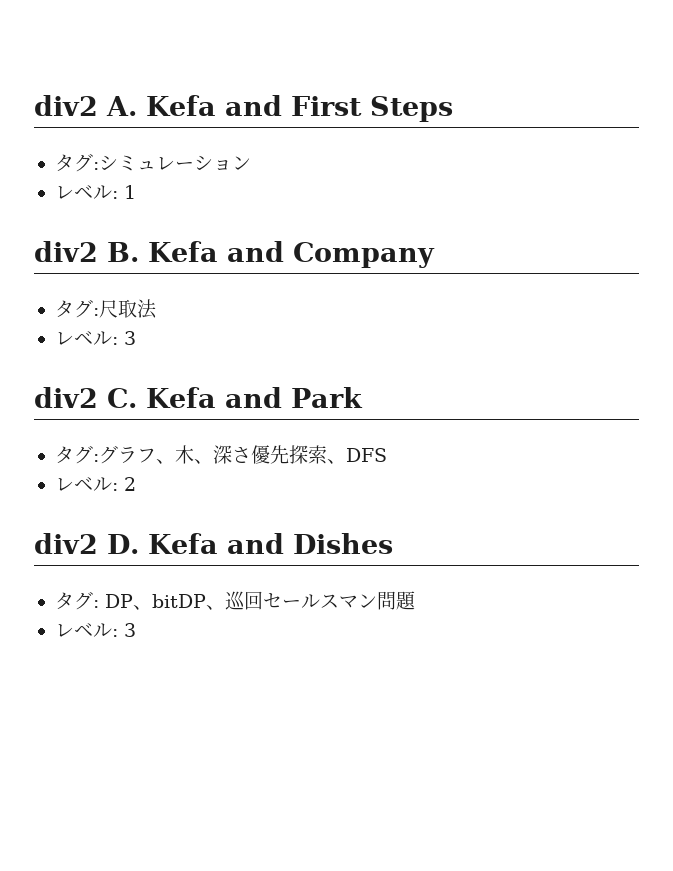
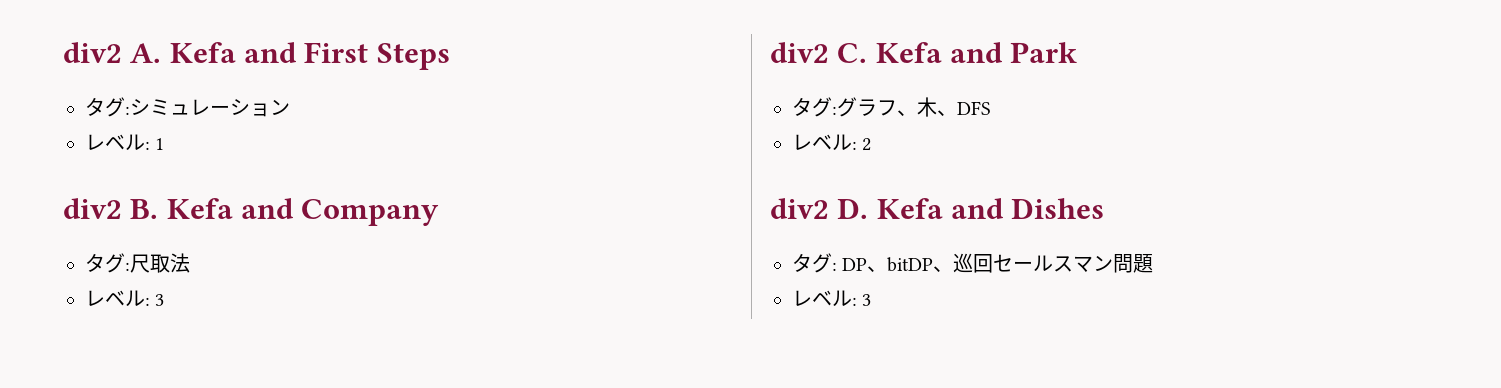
- タグ:グラフ、木、深さ優先探索、DFS
+ タグ:グラフ、木、DFS

